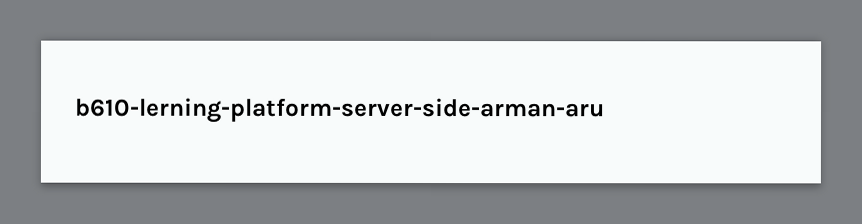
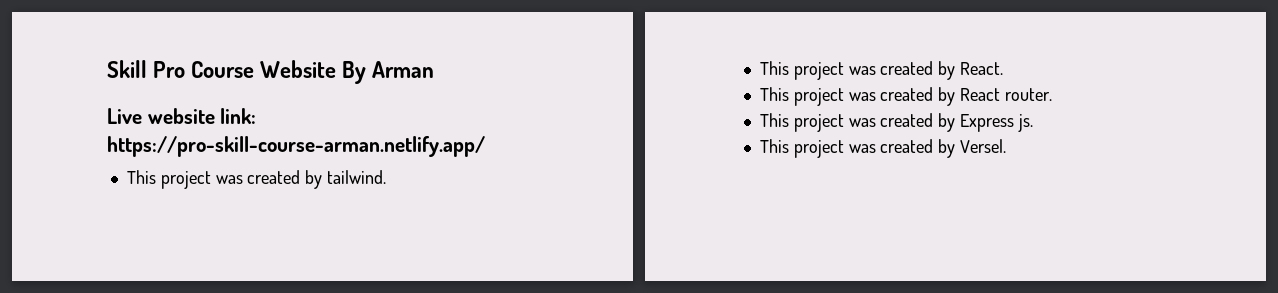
- b610-lerning-platform-server-side-arman-aru
+ Skill Pro Course Website By Arman
+ Live website link: https://pro-skill-course-arman.netlify.app/
+ This project was created by tailwind.
+ This project was created by React.
+ This project was created by React router.
+ This project was created by Express js.
+ This project was created by Versel.

